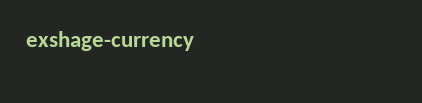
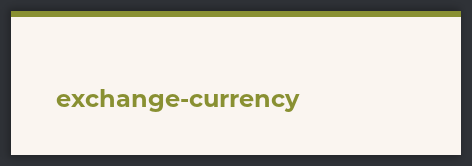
- exshage-currency
+ exchange-currency

